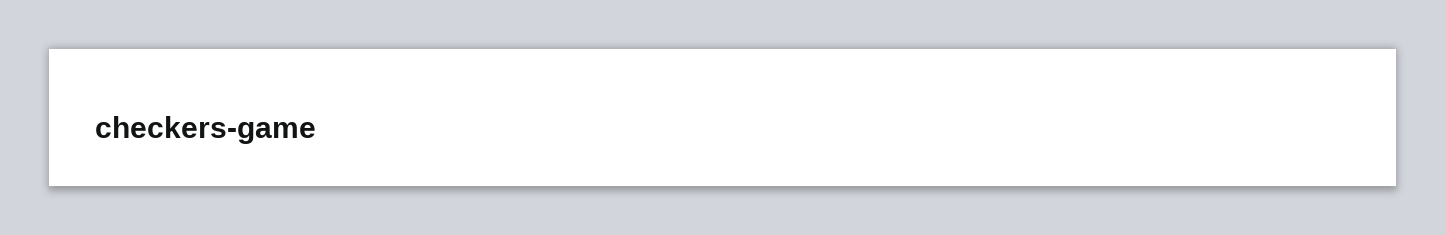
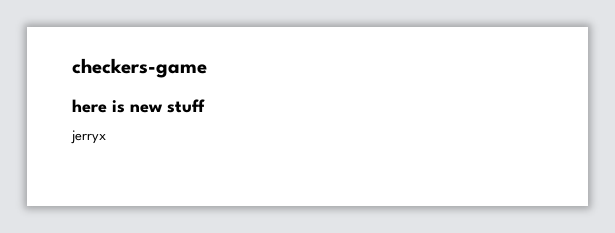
+ here is new stuff
+ jerryx

